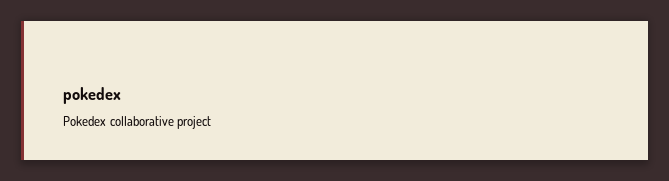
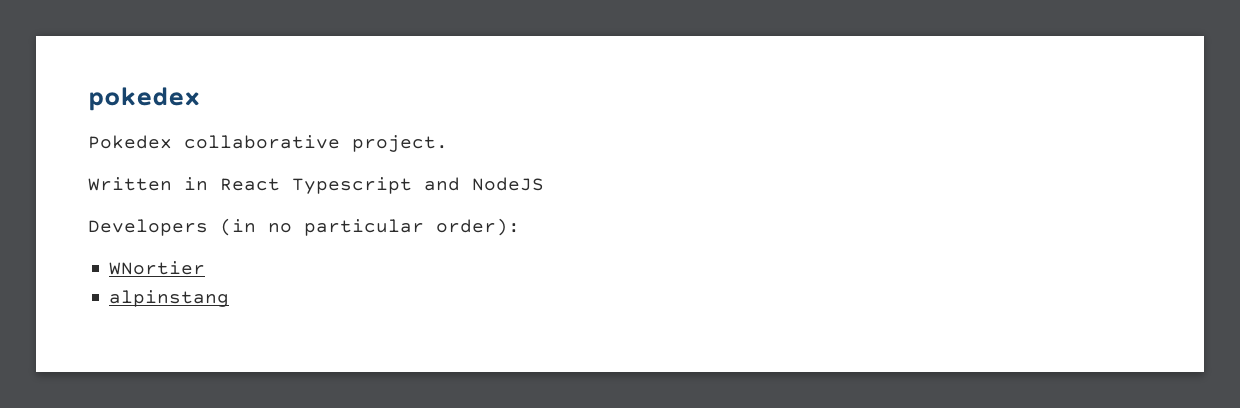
- Pokedex collaborative project
+ Pokedex collaborative project.
+ Written in React Typescript and NodeJS
+ Developers (in no particular order):
+ WNortier
+ alpinstang

